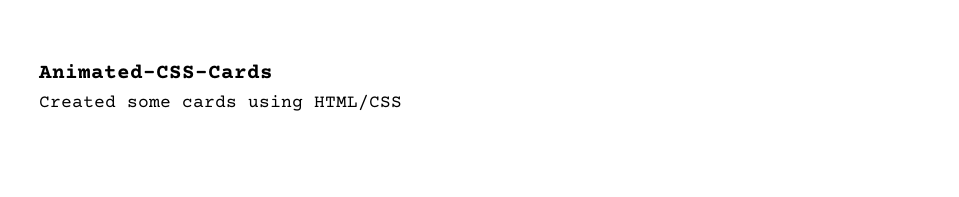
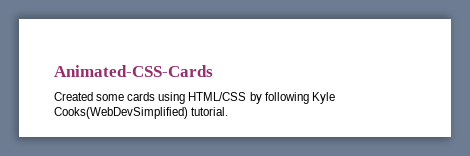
- Created some cards using HTML/CSS
+ Created some cards using HTML/CSS by following Kyle Cooks(WebDevSimplified) tutorial.

